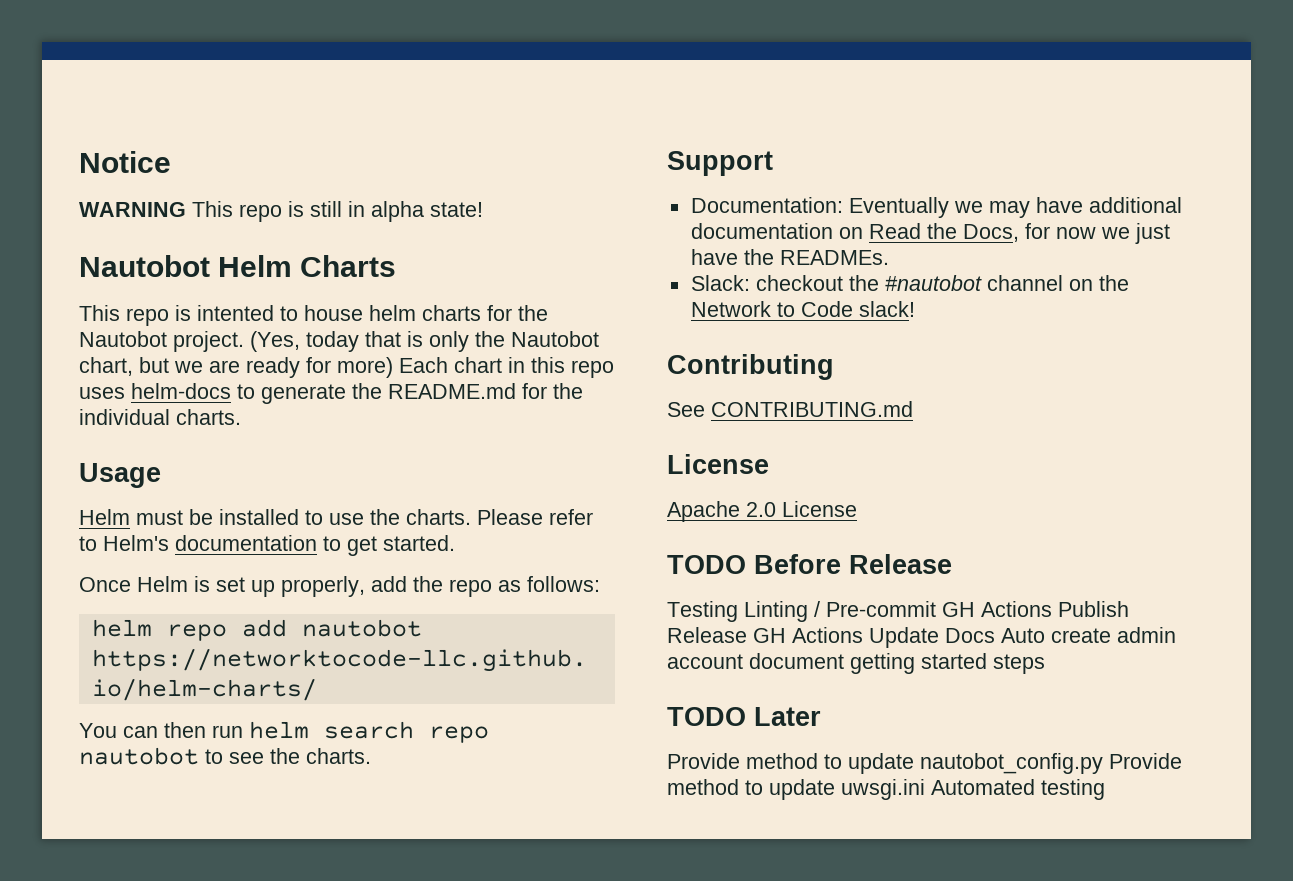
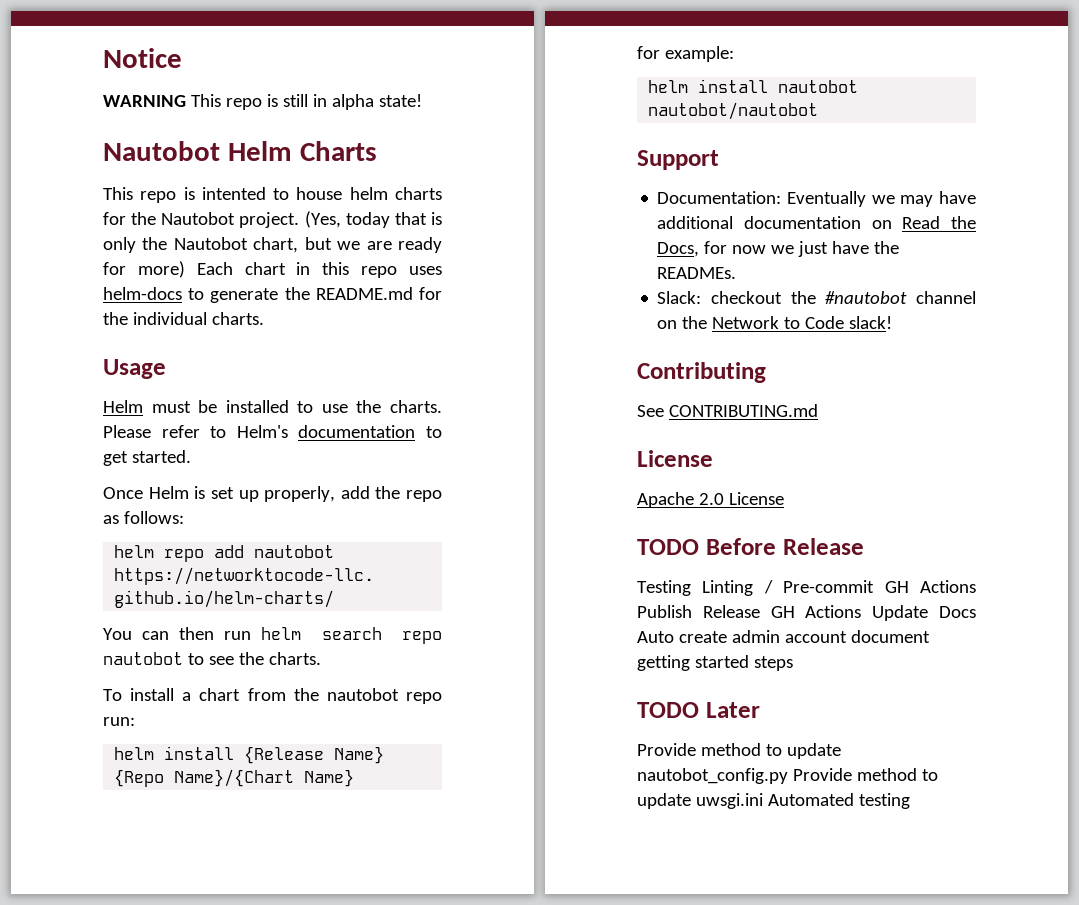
+ To install a chart from the nautobot repo run:
+ helm install {Release Name} {Repo Name}/{Chart Name}
+ for example:
+ helm install nautobot nautobot/nautobot

